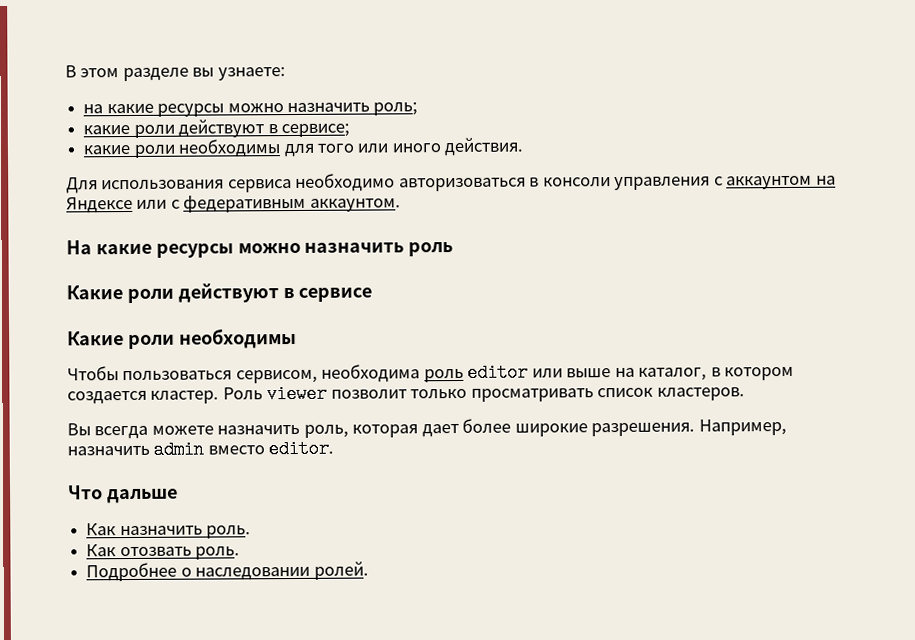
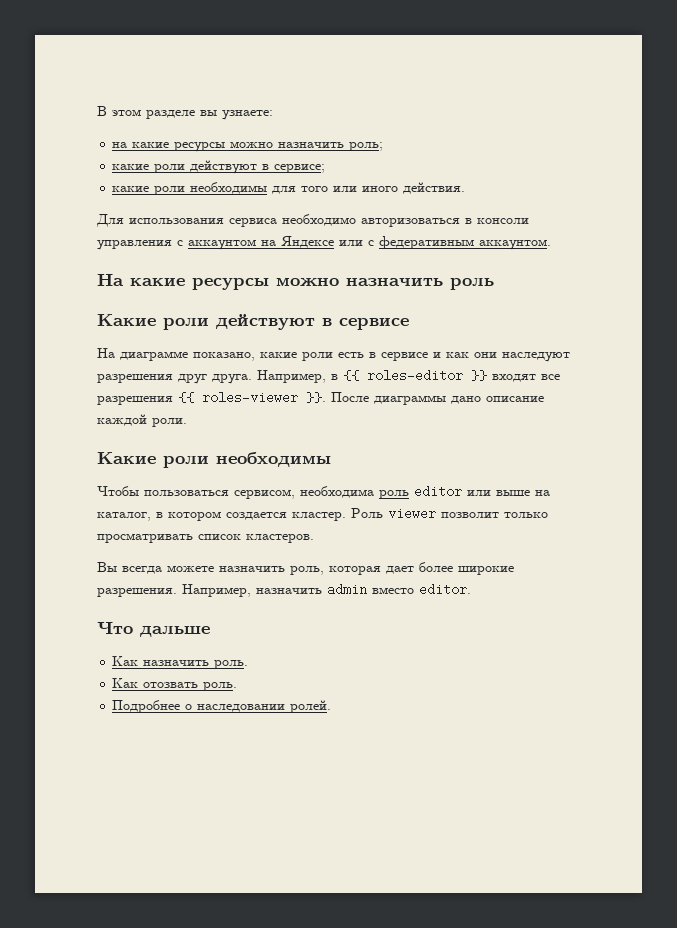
+ На диаграмме показано, какие роли есть в сервисе и как они наследуют разрешения друг друга. Например, в {{ roles-editor }} входят все разрешения {{ roles-viewer }}. После диаграммы дано описание каждой роли.

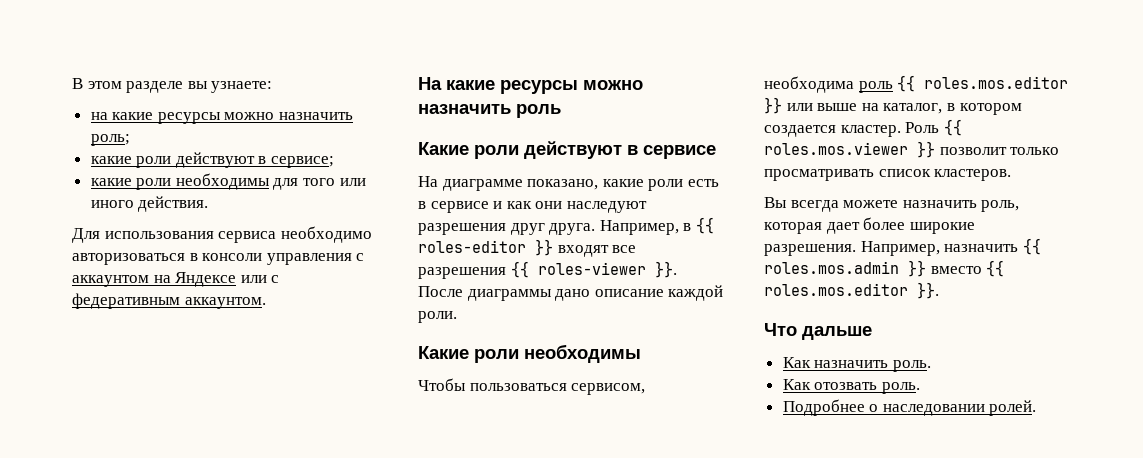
- Чтобы пользоваться сервисом, необходима роль editor или выше на каталог, в котором создается кластер.
+ Чтобы пользоваться сервисом, необходима роль {{ roles.mos.editor }} или выше на каталог, в котором создается кластер.
- Роль viewer позволит только просматривать список кластеров.
+ Роль {{ roles.mos.viewer }} позволит только просматривать список кластеров.
- Например, назначить admin вместо editor.
+ Например, назначить {{ roles.mos.admin }} вместо {{ roles.mos.editor }}.

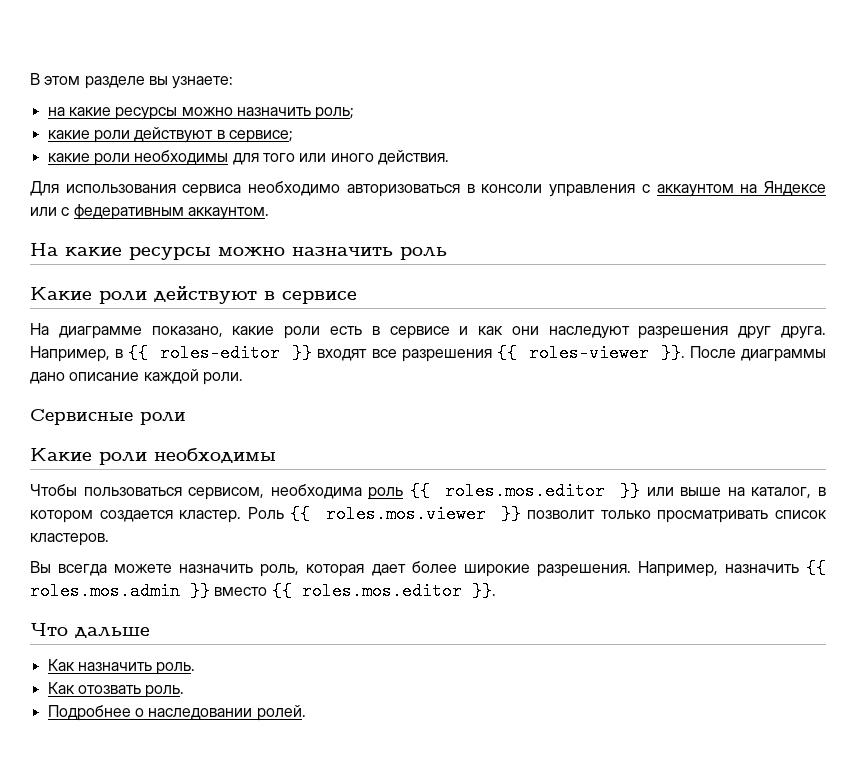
+ Сервисные роли

